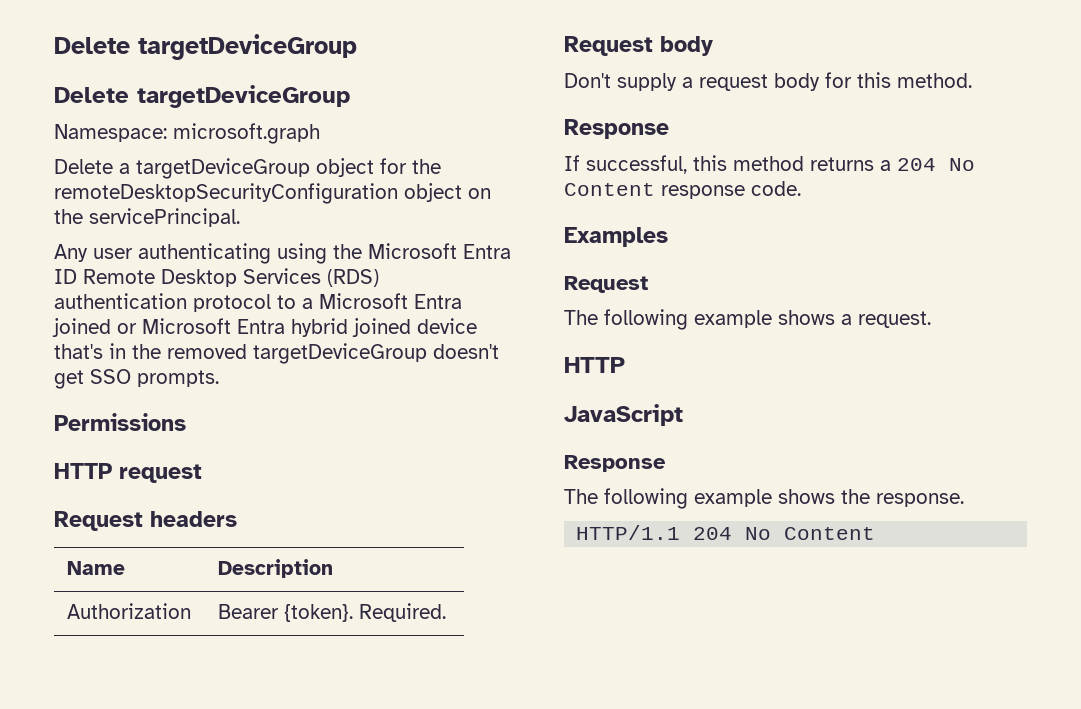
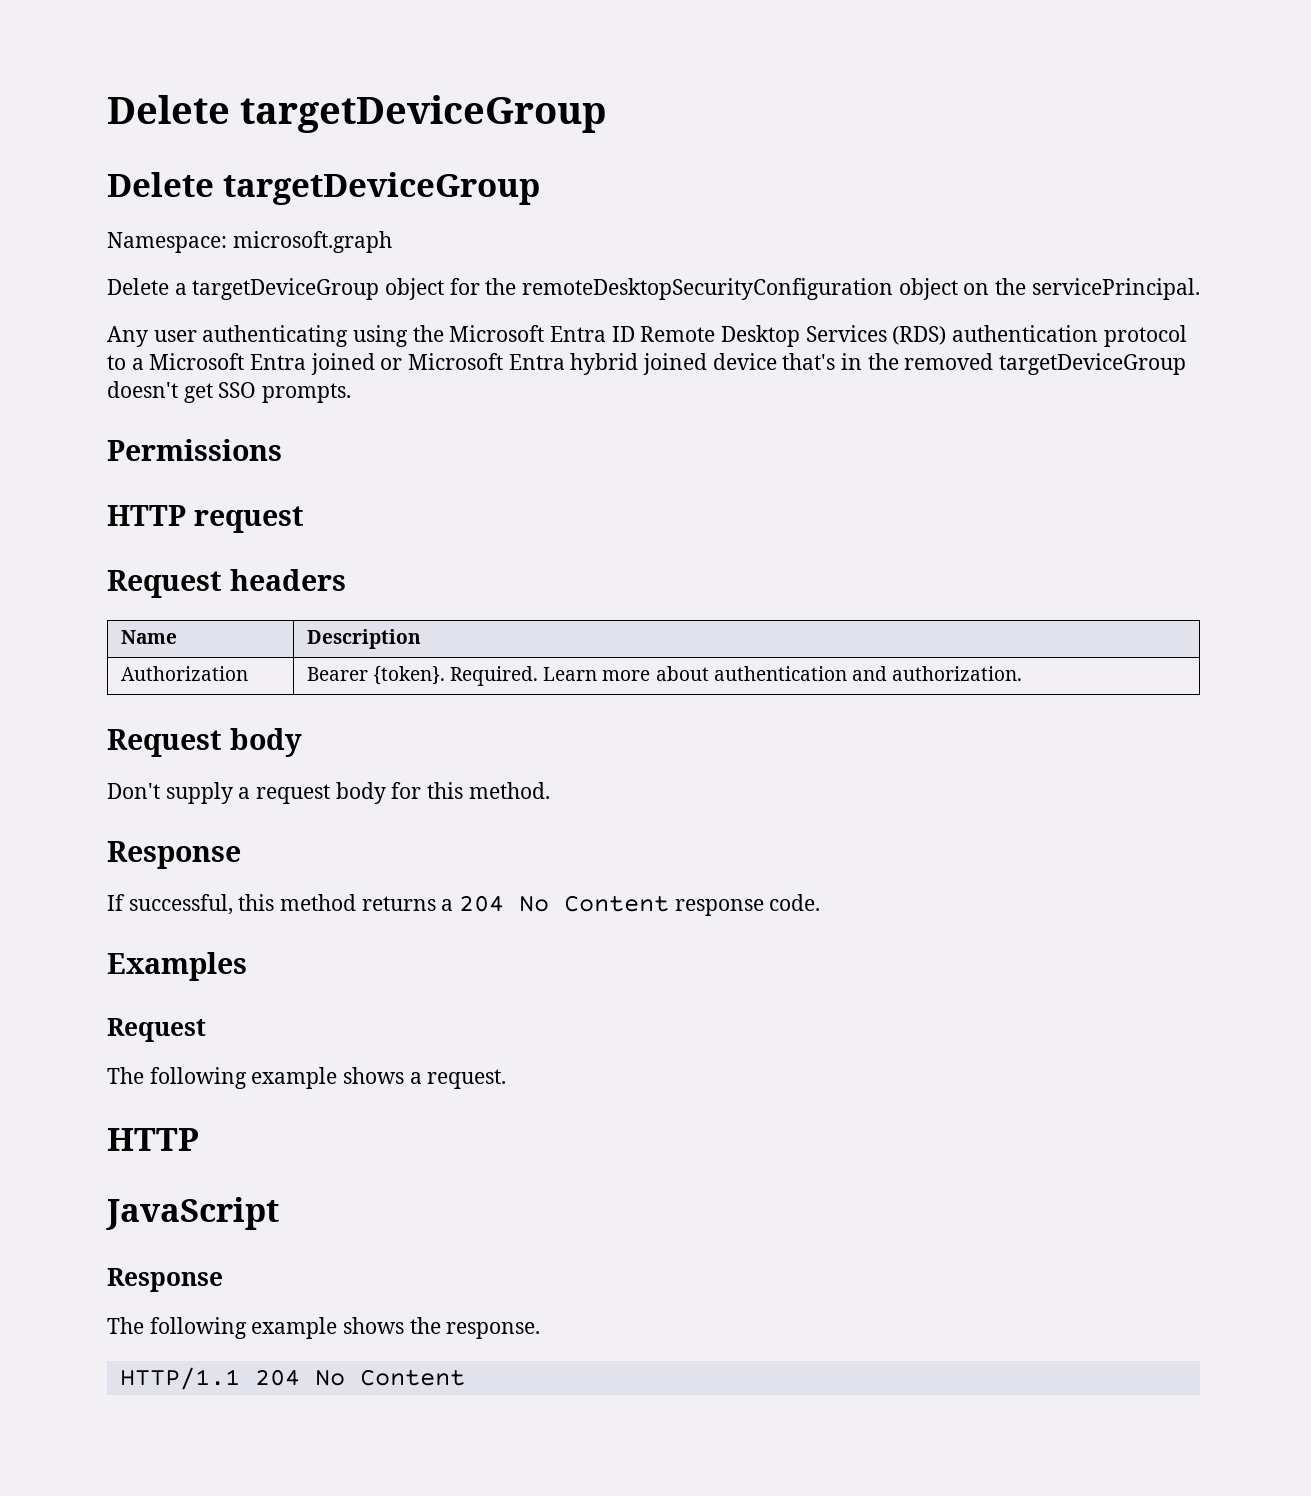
- Authorization | Bearer {token}. Required.
+ Authorization | Bearer {token}. Required. Learn more about authentication and authorization.

